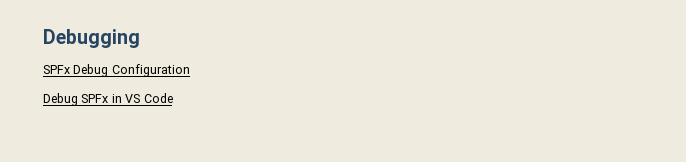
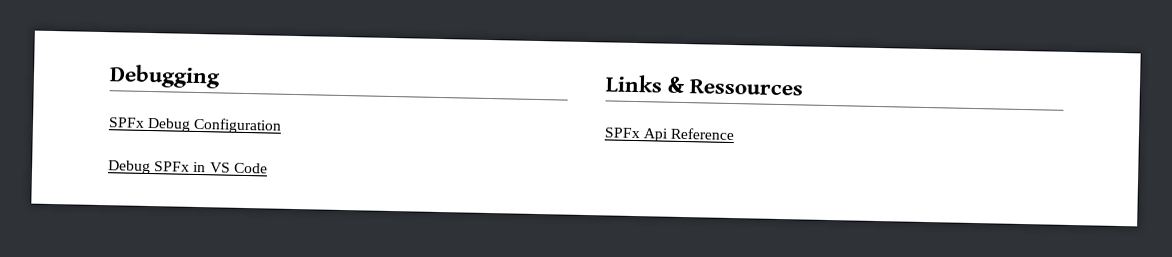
+ Links & Ressources
+ SPFx Api Reference

